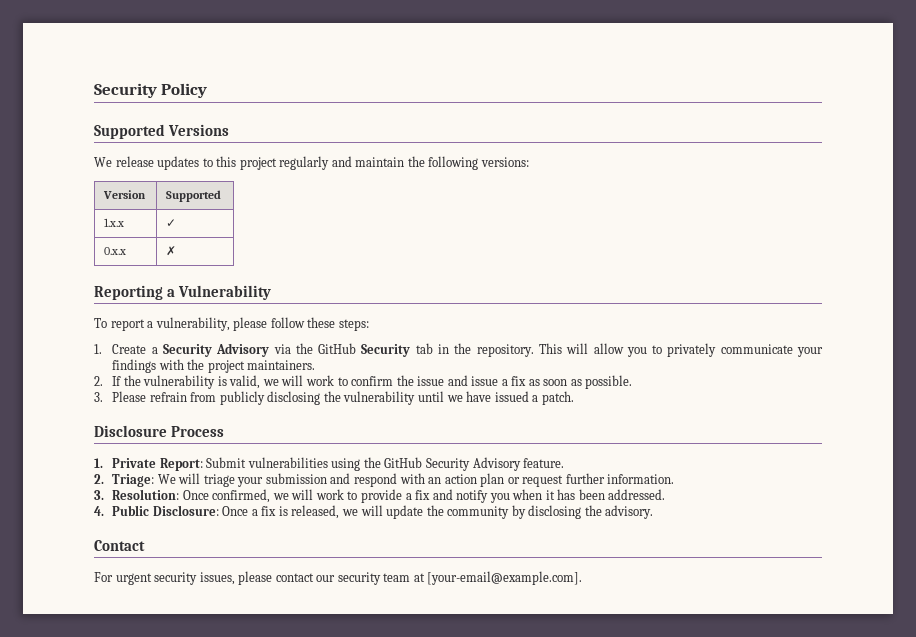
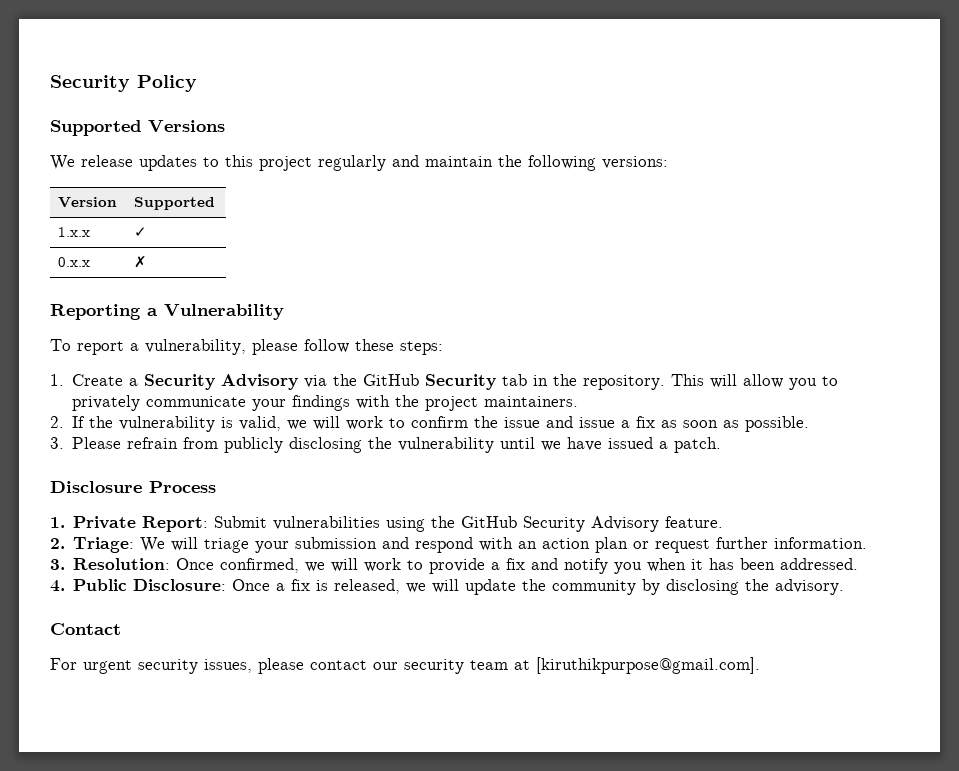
- For urgent security issues, please contact our security team at [your-email@example.com].
+ For urgent security issues, please contact our security team at [kiruthikpurpose@gmail.com].

